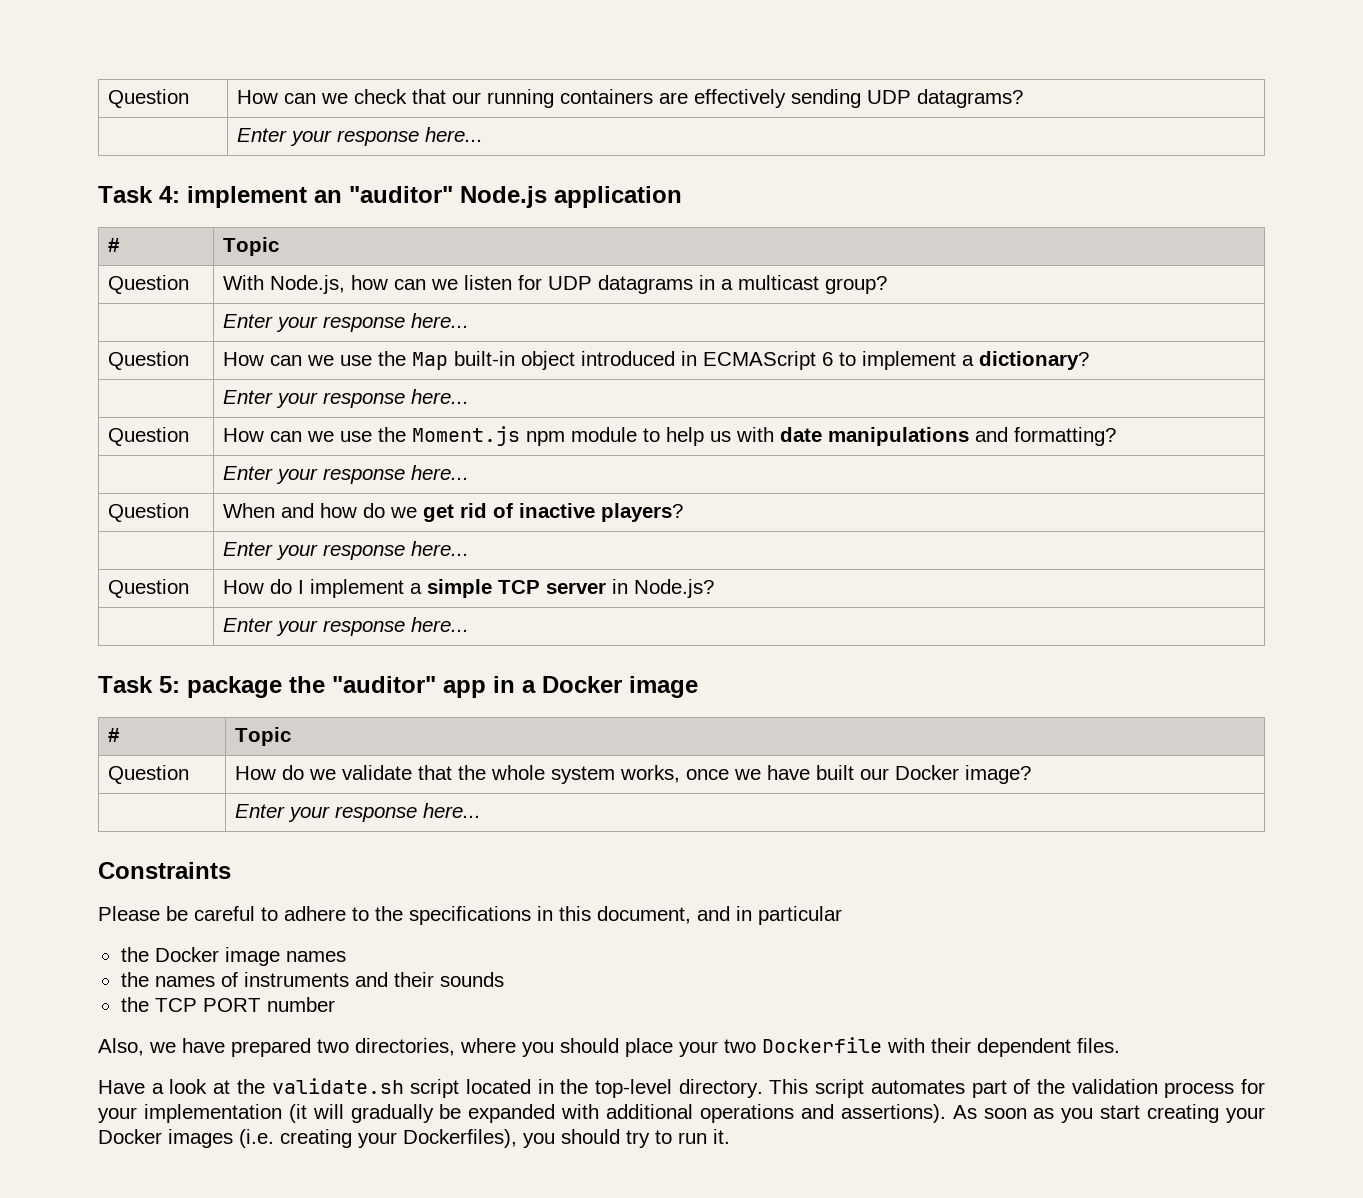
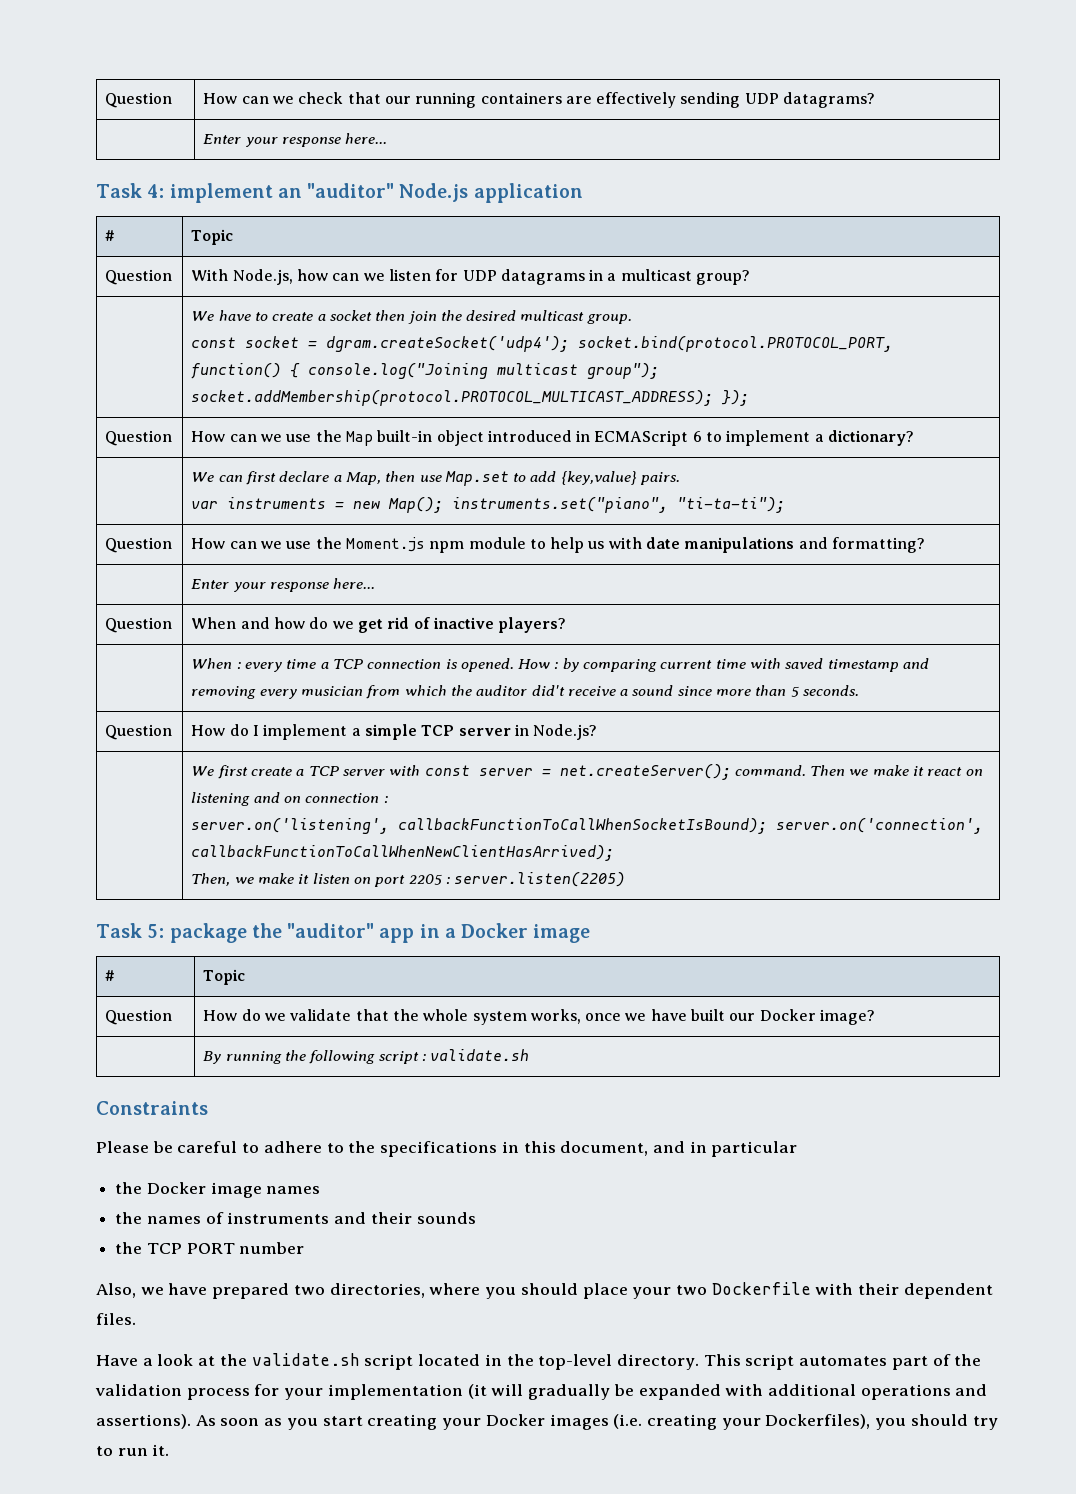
  Question | With Node.js, how can we listen for UDP datagrams in a multicast group?
- | Enter your response here...
+ | We have to create a socket then join the desired multicast group.
+ const socket = dgram.createSocket('udp4'); socket.bind(protocol.PROTOCOL_PORT, function() { console.log("Joining multicast group"); socket.addMembership(protocol.PROTOCOL_MULTICAST_ADDRESS); });
  Question | How can we use the Map built-in object introduced in ECMAScript 6 to implement a dictionary?
- | Enter your response here...
+ | We can first declare a Map, then use Map.set to add {key,value} pairs.
+ var instruments = new Map(); instruments.set("piano", "ti-ta-ti");
  Question | When and how do we get rid of inactive players?
- | Enter your response here...
+ | When : every time a TCP connection is opened. How : by comparing current time with saved timestamp and removing every musician from which the auditor did't receive a sound since more than 5 seconds.
  Question | How do I implement a simple TCP server in Node.js?
- | Enter your response here...
+ | We first create a TCP server with const server = net.createServer(); command. Then we make it react on listening and on connection :
+ server.on('listening', callbackFunctionToCallWhenSocketIsBound); server.on('connection', callbackFunctionToCallWhenNewClientHasArrived);
+ Then, we make it listen on port 2205 : server.listen(2205)
  Question | How do we validate that the whole system works, once we have built our Docker image?
- | Enter your response here...
+ | By running the following script : validate.sh

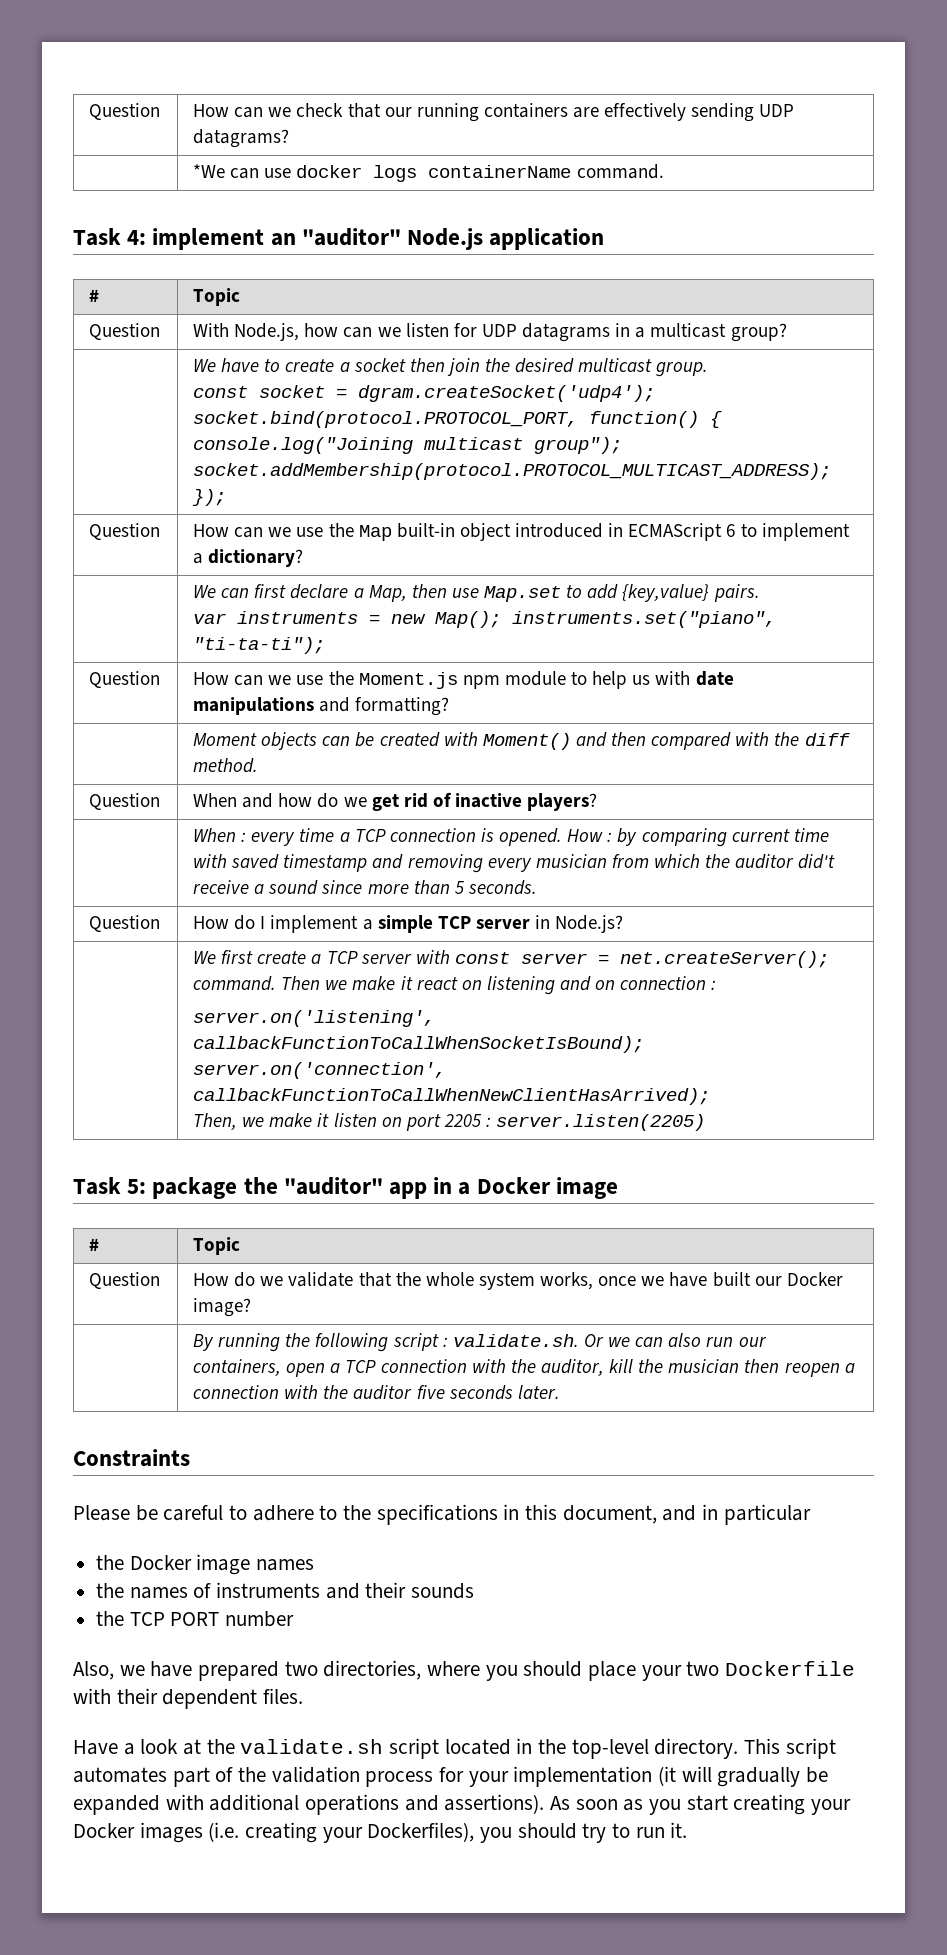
  Question | How can we check that our running containers are effectively sending UDP datagrams?
- | Enter your response here...
+ | *We can use docker logs containerName command.
  Question | How can we use the Moment.js npm module to help us with date manipulations and formatting?
- | Enter your response here...
+ | Moment objects can be created with Moment() and then compared with the diff method.
- | By running the following script : validate.sh
+ | By running the following script : validate.sh. Or we can also run our containers, open a TCP connection with the auditor, kill the musician then reopen a connection with the auditor five seconds later.

